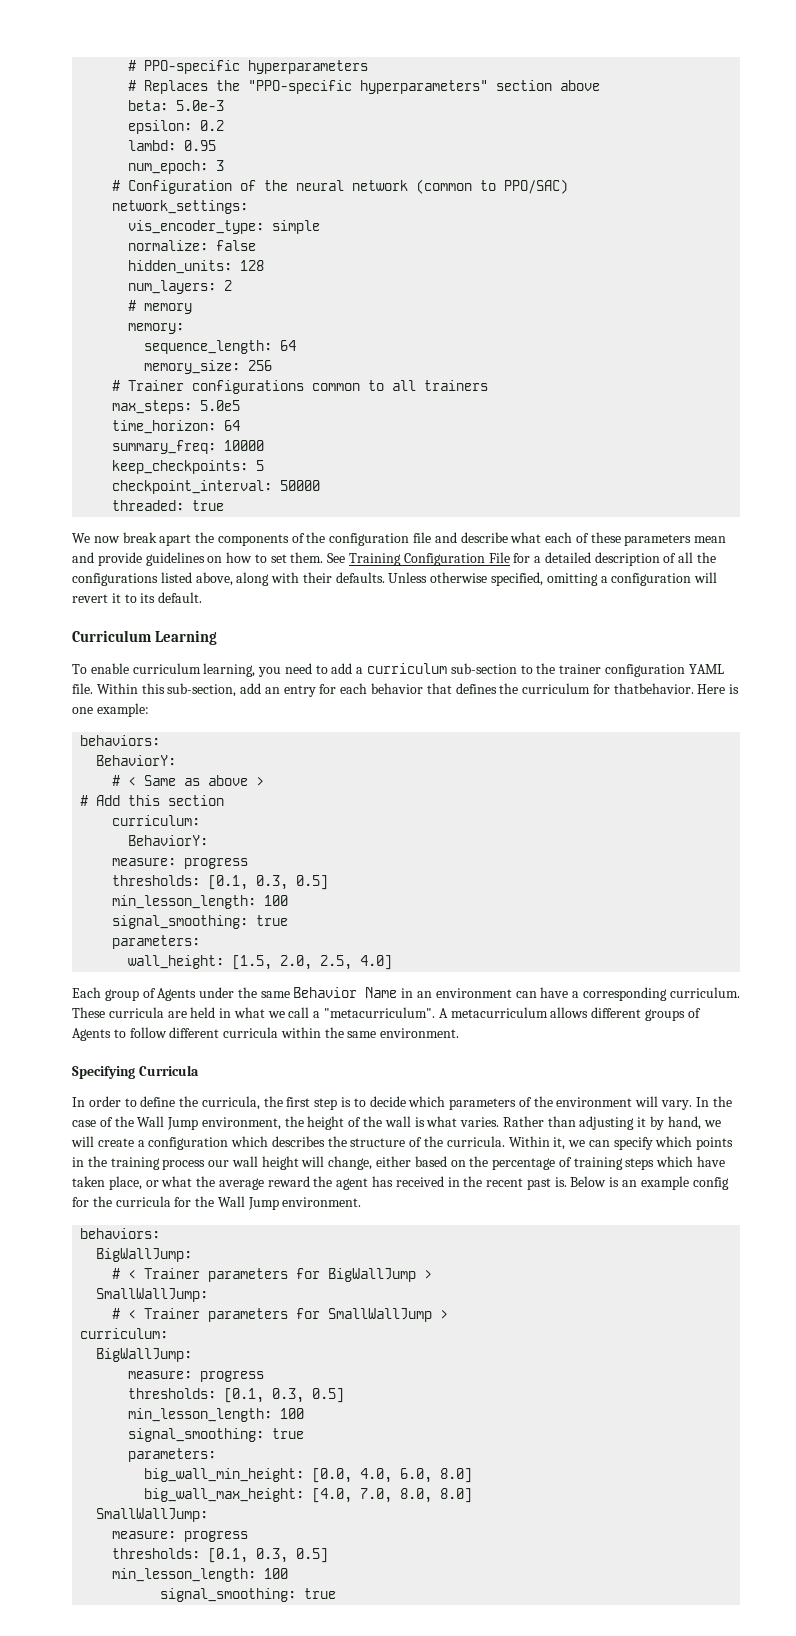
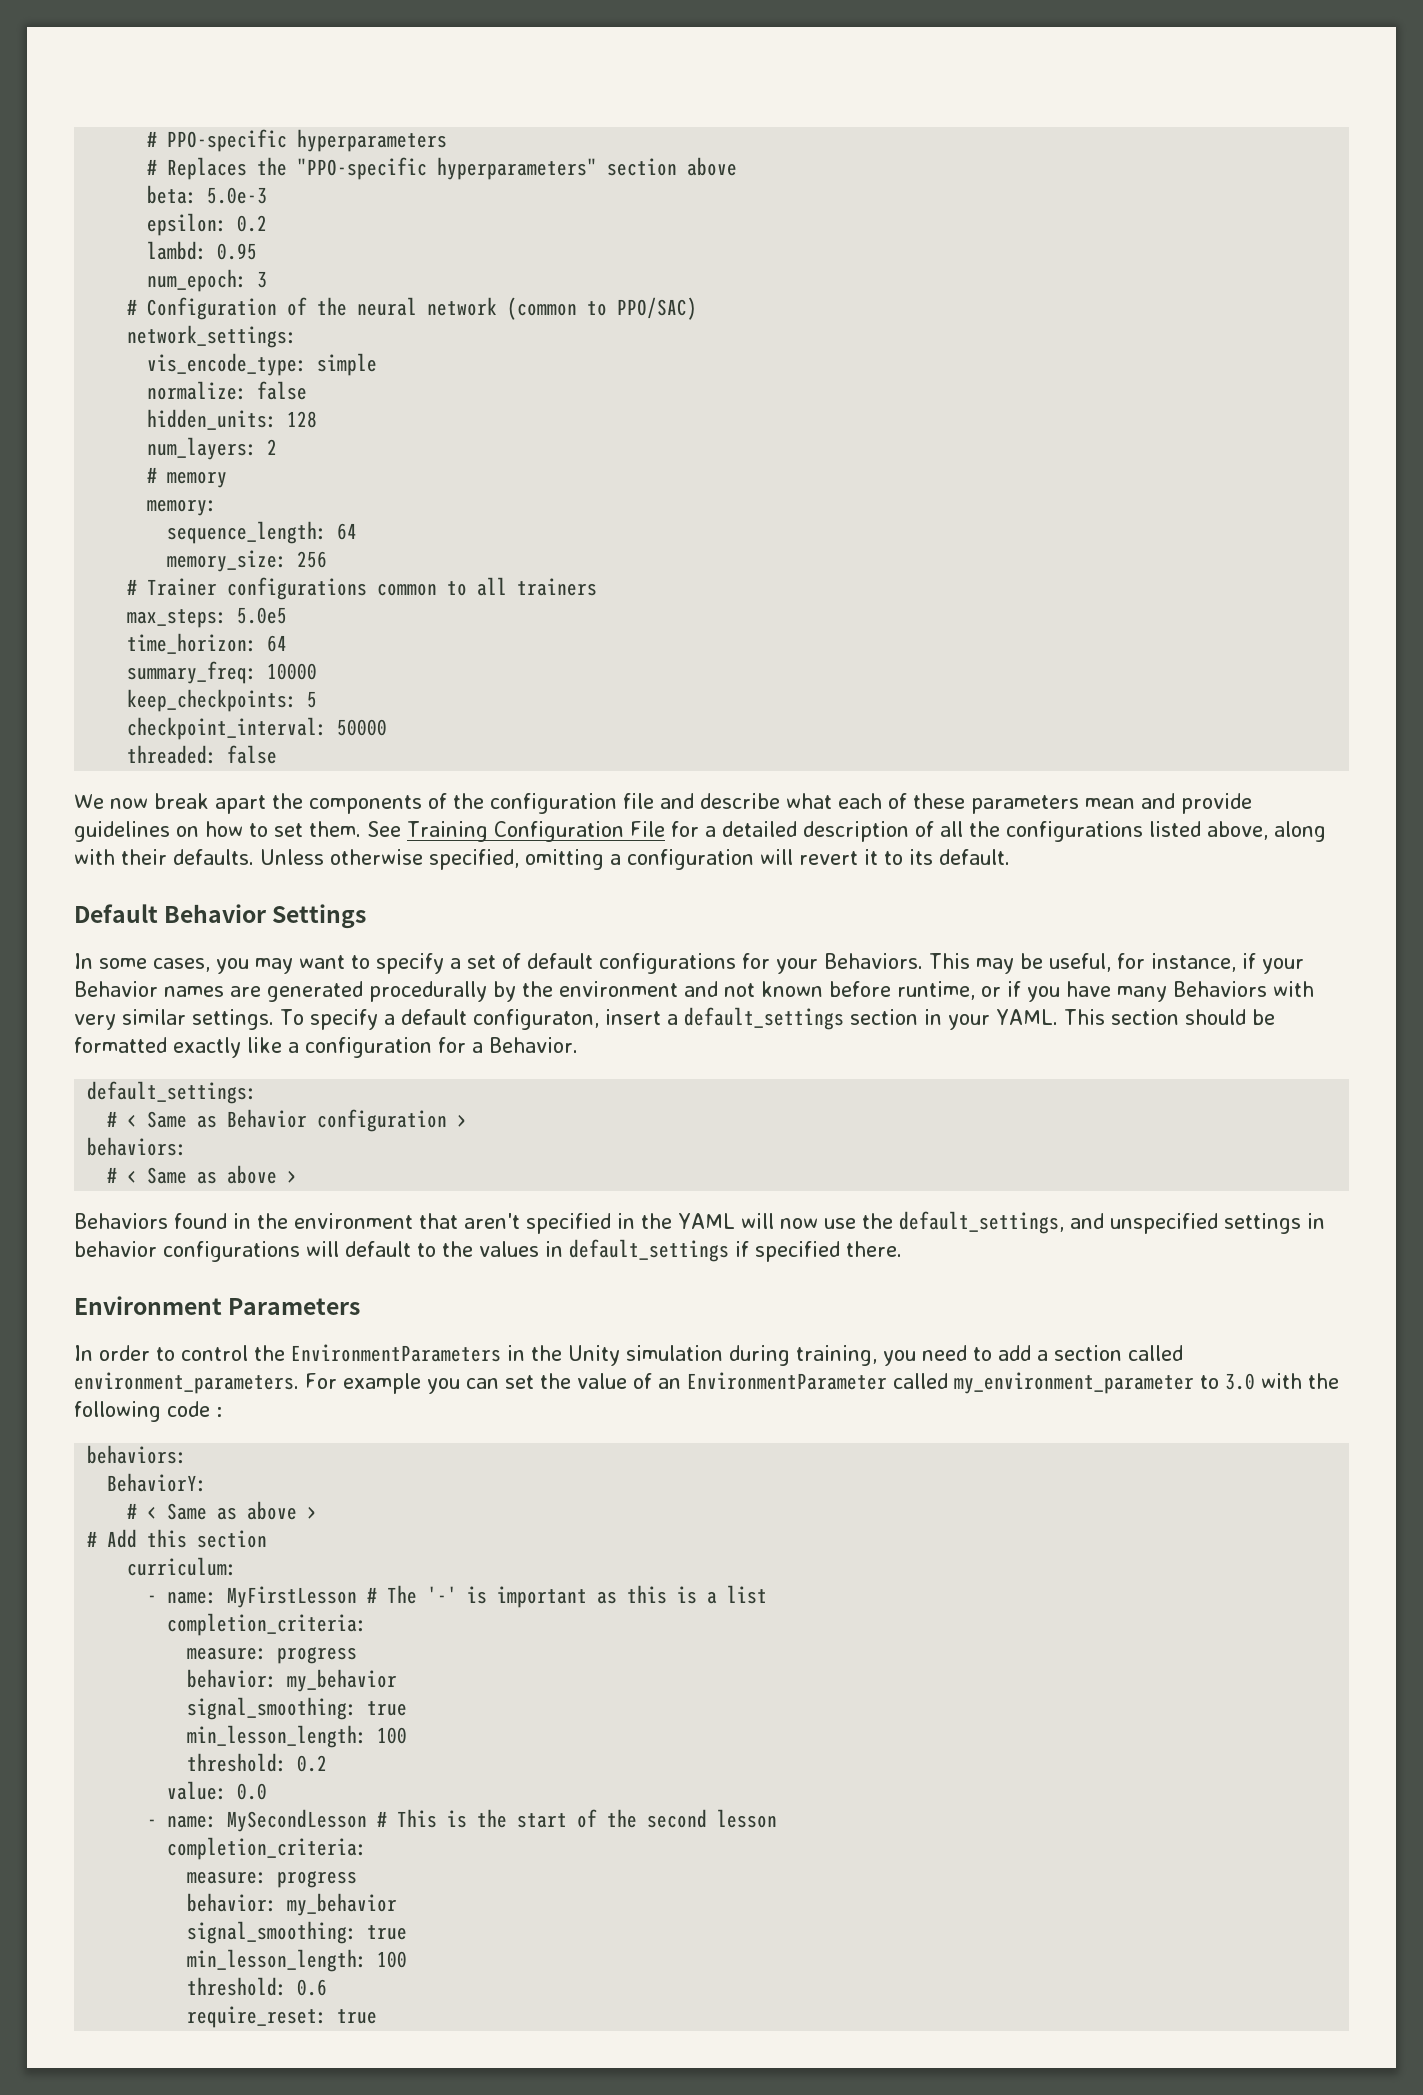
- vis_encoder_type: simple
+ vis_encode_type: simple
- threaded: true
+ threaded: false
- Curriculum Learning
- To enable curriculum learning, you need to add a curriculum sub-section to the trainer configuration YAML file. Within this sub-section, add an entry for each behavior that defines the curriculum for thatbehavior. Here is one example:
+ Default Behavior Settings
+ In some cases, you may want to specify a set of default configurations for your Behaviors. This may be useful, for instance, if your Behavior names are generated procedurally by the environment and not known before runtime, or if you have many Behaviors with very similar settings. To specify a default configuraton, insert a default_settings section in your YAML. This section should be formatted exactly like a configuration for a Behavior.
+ default_settings:
+ # < Same as Behavior configuration >
+ behaviors:
+ # < Same as above >
+ Behaviors found in the environment that aren't specified in the YAML will now use the default_settings, and unspecified settings in behavior configurations will default to the values in default_settings if specified there.
+ Environment Parameters
+ In order to control the EnvironmentParameters in the Unity simulation during training, you need to add a section called environment_parameters. For example you can set the value of an EnvironmentParameter called my_environment_parameter to 3.0 with the following code :
  # Add this section
  curriculum:
- BehaviorY:
+ - name: MyFirstLesson # The '-' is important as this is a list
+ completion_criteria:
  measure: progress
- thresholds: [0.1, 0.3, 0.5]
+ behavior: my_behavior
+ signal_smoothing: true
  min_lesson_length: 100
+ threshold: 0.2
+ value: 0.0
+ - name: MySecondLesson # This is the start of the second lesson
+ completion_criteria:
+ measure: progress
+ behavior: my_behavior
  signal_smoothing: true
- parameters:
- wall_height: [1.5, 2.0, 2.5, 4.0]
- Each group of Agents under the same Behavior Name in an environment can have a corresponding curriculum. These curricula are held in what we call a "metacurriculum". A metacurriculum allows different groups of Agents to follow different curricula within the same environment.
- Specifying Curricula
- In order to define the curricula, the first step is to decide which parameters of the environment will vary. In the case of the Wall Jump environment, the height of the wall is what varies. Rather than adjusting it by hand, we will create a configuration which describes the structure of the curricula. Within it, we can specify which points in the training process our wall height will change, either based on the percentage of training steps which have taken place, or what the average reward the agent has received in the recent past is. Below is an example config for the curricula for the Wall Jump environment.
- behaviors:
- BigWallJump:
- # < Trainer parameters for BigWallJump >
- SmallWallJump:
- # < Trainer parameters for SmallWallJump >
- curriculum:
- BigWallJump:
- measure: progress
- thresholds: [0.1, 0.3, 0.5]
  min_lesson_length: 100
- signal_smoothing: true
- parameters:
- big_wall_min_height: [0.0, 4.0, 6.0, 8.0]
- big_wall_max_height: [4.0, 7.0, 8.0, 8.0]
- SmallWallJump:
- measure: progress
- thresholds: [0.1, 0.3, 0.5]
- min_lesson_length: 100
- signal_smoothing: true
+ threshold: 0.6
+ require_reset: true

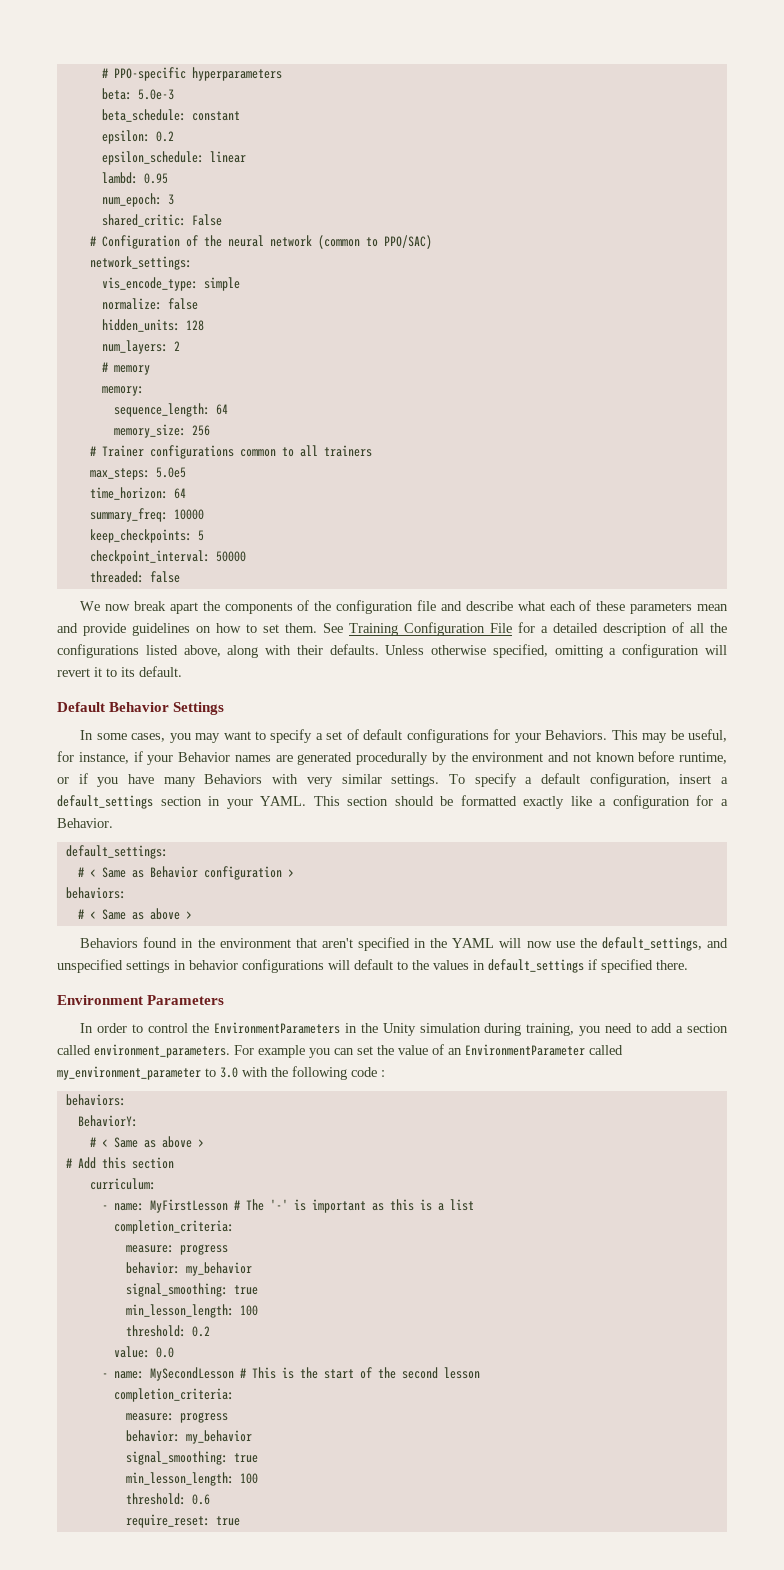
- # Replaces the "PPO-specific hyperparameters" section above
+ beta_schedule: constant
+ epsilon_schedule: linear
+ shared_critic: False
- To specify a default configuraton, insert a default_settings section in your YAML.
+ To specify a default configuration, insert a default_settings section in your YAML.

